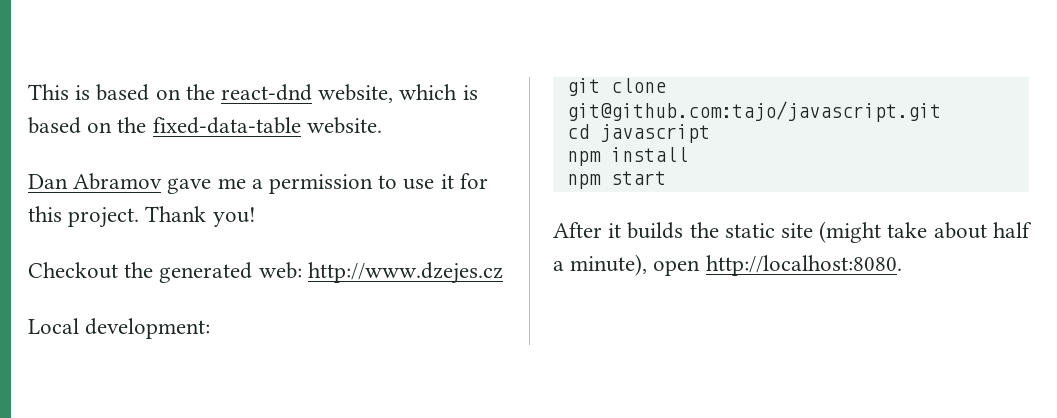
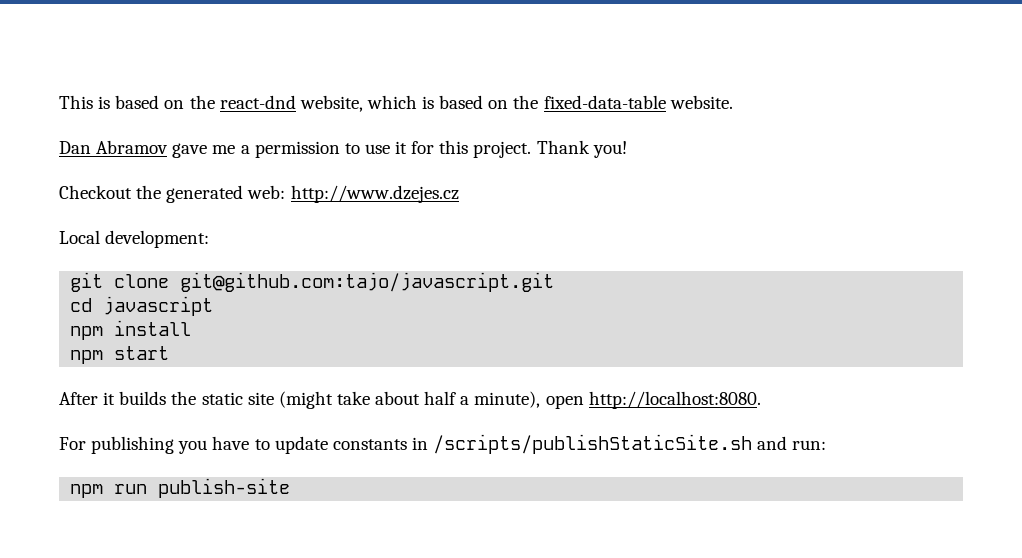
+ For publishing you have to update constants in /scripts/publishStaticSite.sh and run:
+ npm run publish-site

